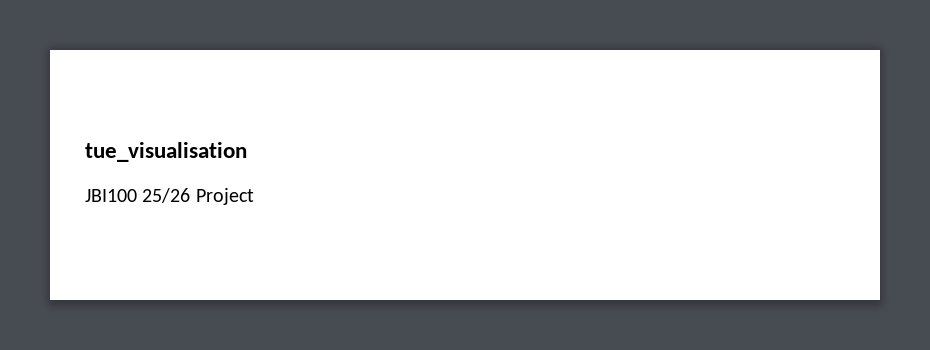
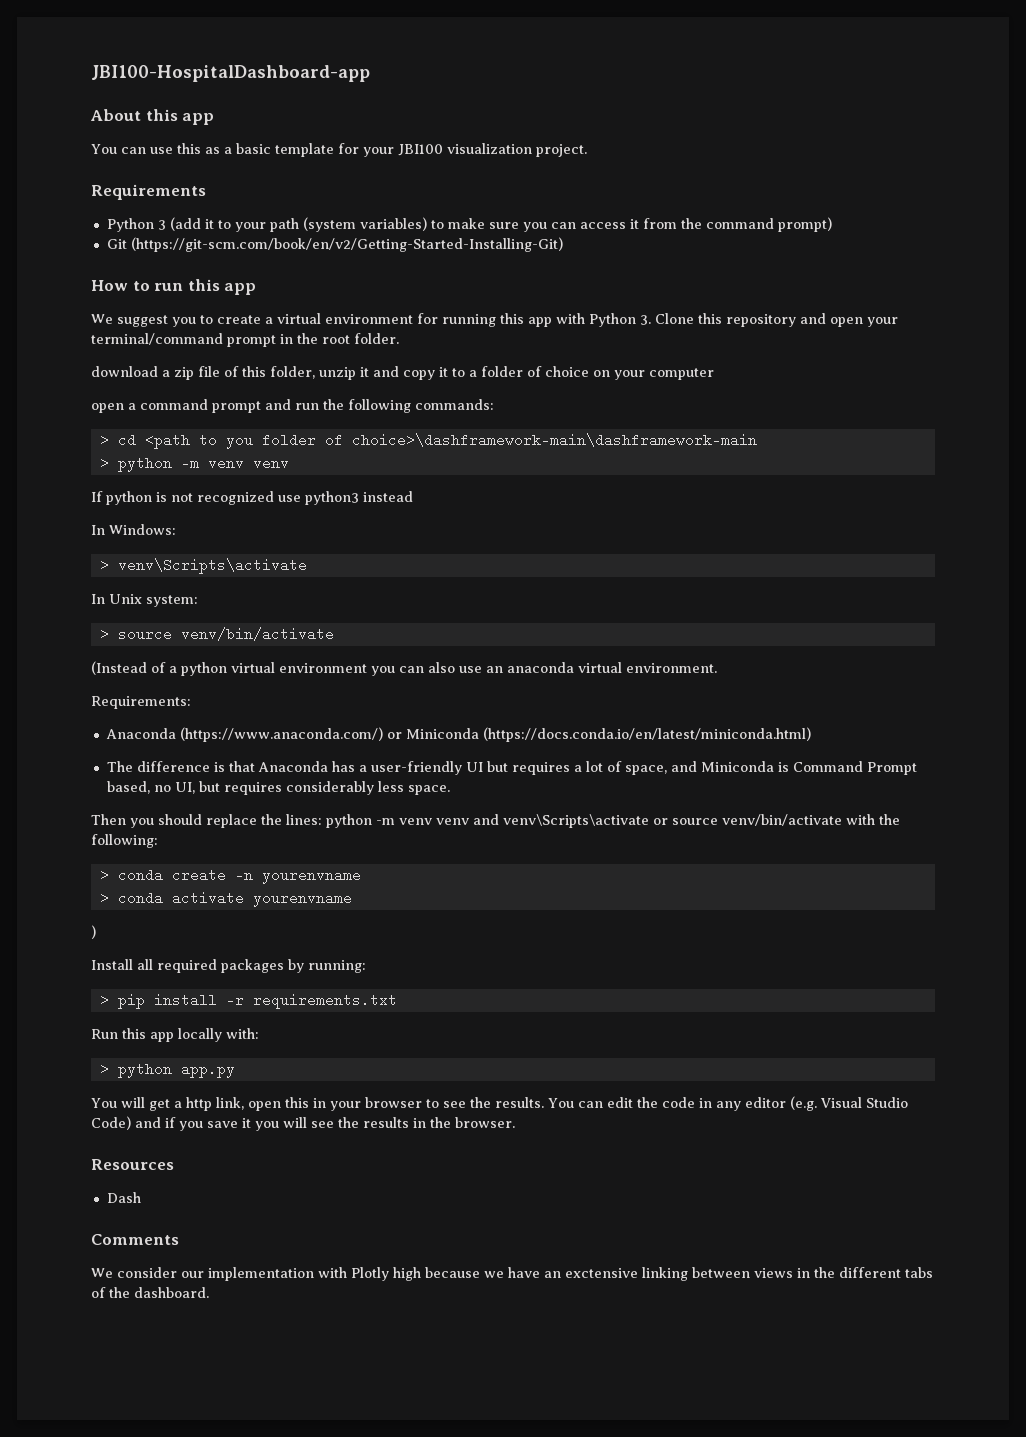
- tue_visualisation
- JBI100 25/26 Project
+ JBI100-HospitalDashboard-app
+ About this app
+ You can use this as a basic template for your JBI100 visualization project.
+ Requirements
+ Python 3 (add it to your path (system variables) to make sure you can access it from the command prompt)
+ Git (https://git-scm.com/book/en/v2/Getting-Started-Installing-Git)
+ How to run this app
+ We suggest you to create a virtual environment for running this app with Python 3. Clone this repository and open your terminal/command prompt in the root folder.
+ download a zip file of this folder, unzip it and copy it to a folder of choice on your computer
+ open a command prompt and run the following commands:
+ > cd <path to you folder of choice>\dashframework-main\dashframework-main
+ > python -m venv venv
+ If python is not recognized use python3 instead
+ In Windows:
+ > venv\Scripts\activate
+ In Unix system:
+ > source venv/bin/activate
+ (Instead of a python virtual environment you can also use an anaconda virtual environment.
+ Requirements:
+ Anaconda (https://www.anaconda.com/) or Miniconda (https://docs.conda.io/en/latest/miniconda.html)
+ The difference is that Anaconda has a user-friendly UI but requires a lot of space, and Miniconda is Command Prompt based, no UI, but requires considerably less space.
+ Then you should replace the lines: python -m venv venv and venv\Scripts\activate or source venv/bin/activate with the following:
+ > conda create -n yourenvname
+ > conda activate yourenvname
+ )
+ Install all required packages by running:
+ > pip install -r requirements.txt
+ Run this app locally with:
+ > python app.py
+ You will get a http link, open this in your browser to see the results. You can edit the code in any editor (e.g. Visual Studio Code) and if you save it you will see the results in the browser.
+ Resources
+ Dash
+ Comments
+ We consider our implementation with Plotly high because we have an exctensive linking between views in the different tabs of the dashboard.

